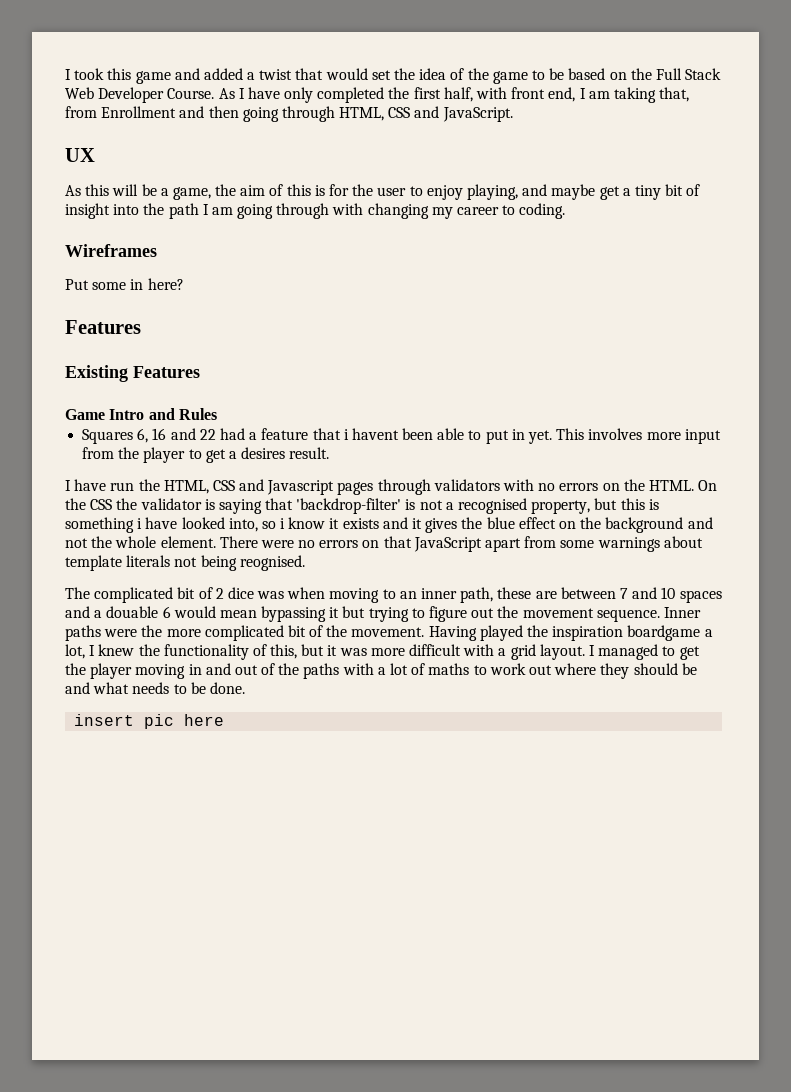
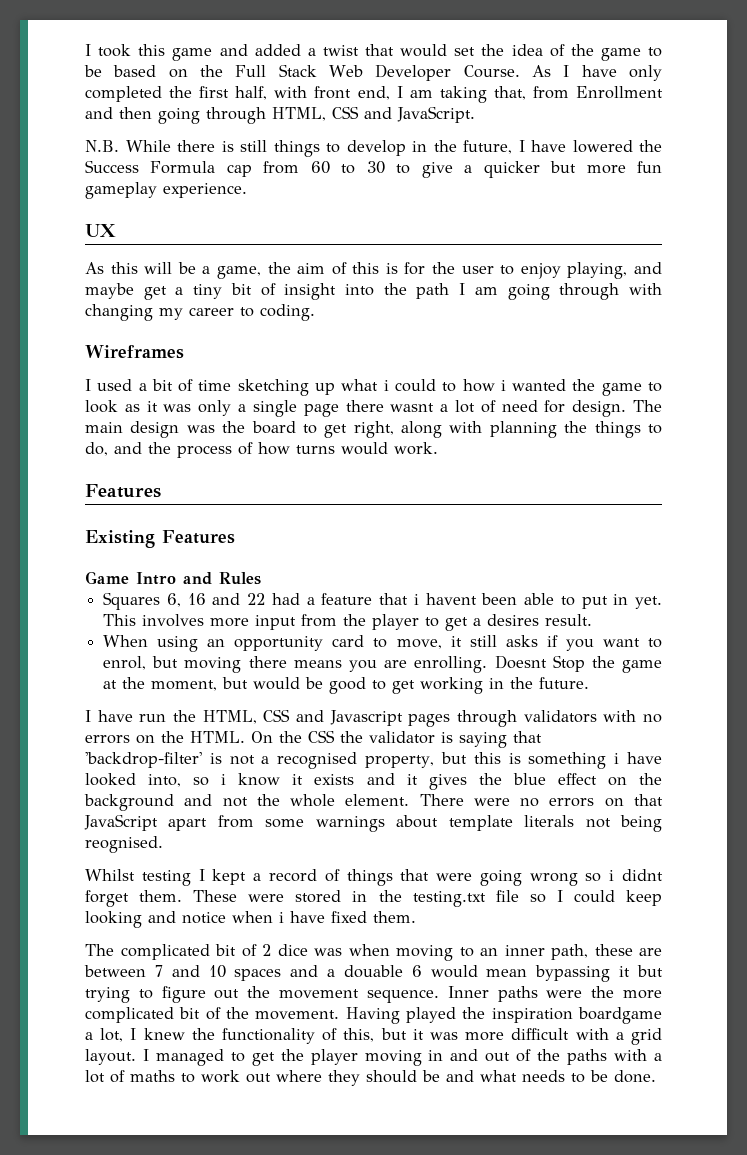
+ N.B. While there is still things to develop in the future, I have lowered the Success Formula cap from 60 to 30 to give a quicker but more fun gameplay experience.
- Put some in here?
+ I used a bit of time sketching up what i could to how i wanted the game to look as it was only a single page there wasnt a lot of need for design. The main design was the board to get right, along with planning the things to do, and the process of how turns would work.
+ When using an opportunity card to move, it still asks if you want to enrol, but moving there means you are enrolling. Doesnt Stop the game at the moment, but would be good to get working in the future.
+ Whilst testing I kept a record of things that were going wrong so i didnt forget them. These were stored in the testing.txt file so I could keep looking and notice when i have fixed them.
- insert pic here

